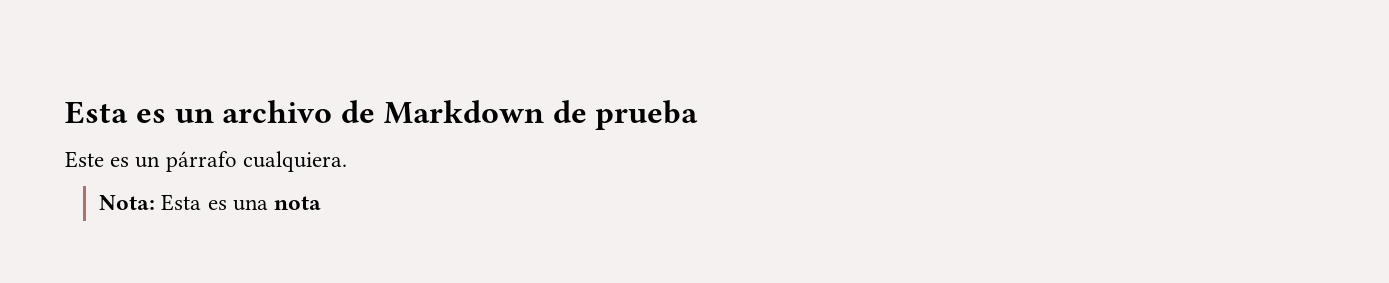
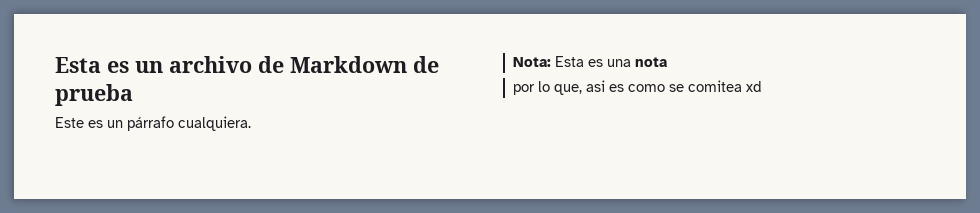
+ por lo que, asi es como se comitea xd

